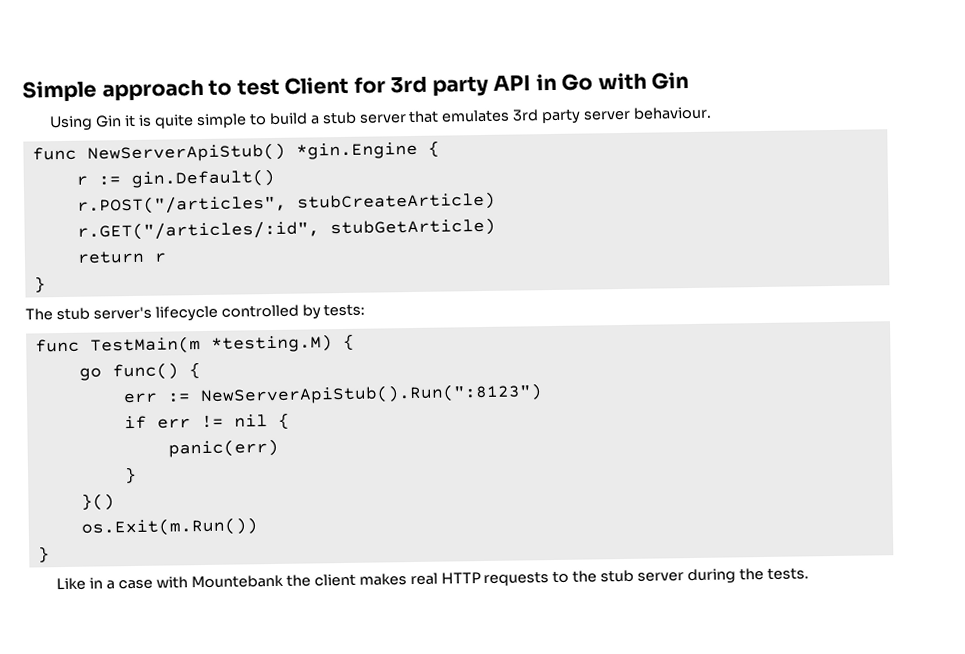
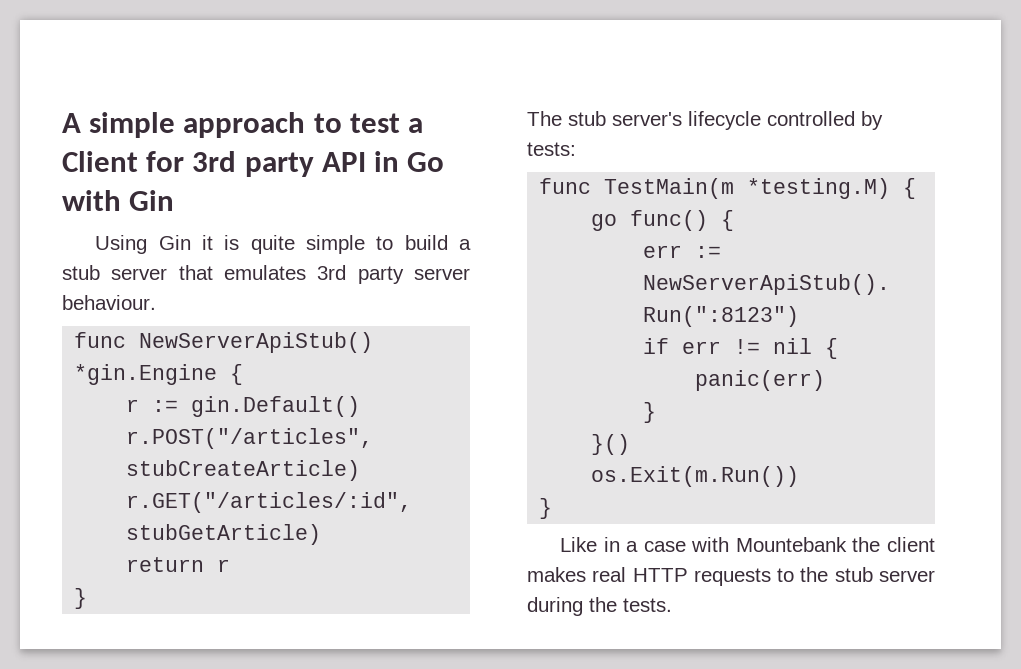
- Simple approach to test Client for 3rd party API in Go with Gin
+ A simple approach to test a Client for 3rd party API in Go with Gin

